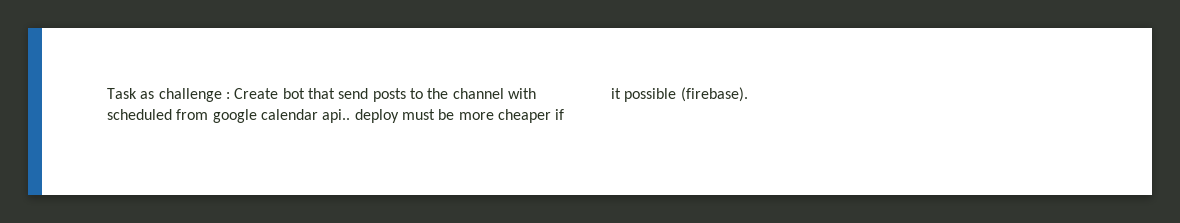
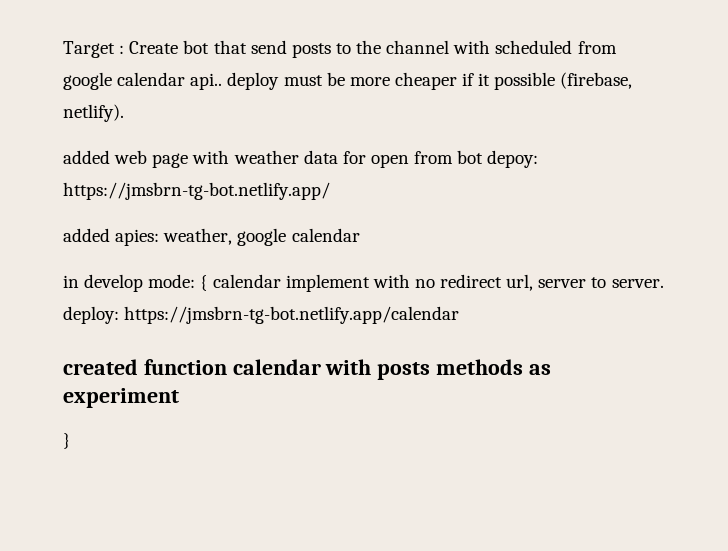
- Task as challenge : Create bot that send posts to the channel with scheduled from google calendar api.. deploy must be more cheaper if it possible (firebase).
+ Target : Create bot that send posts to the channel with scheduled from google calendar api.. deploy must be more cheaper if it possible (firebase, netlify).
+ added web page with weather data for open from bot depoy: https://jmsbrn-tg-bot.netlify.app/
+ added apies: weather, google calendar
+ in develop mode: { calendar implement with no redirect url, server to server. deploy: https://jmsbrn-tg-bot.netlify.app/calendar
+ created function calendar with posts methods as experiment
+ }

